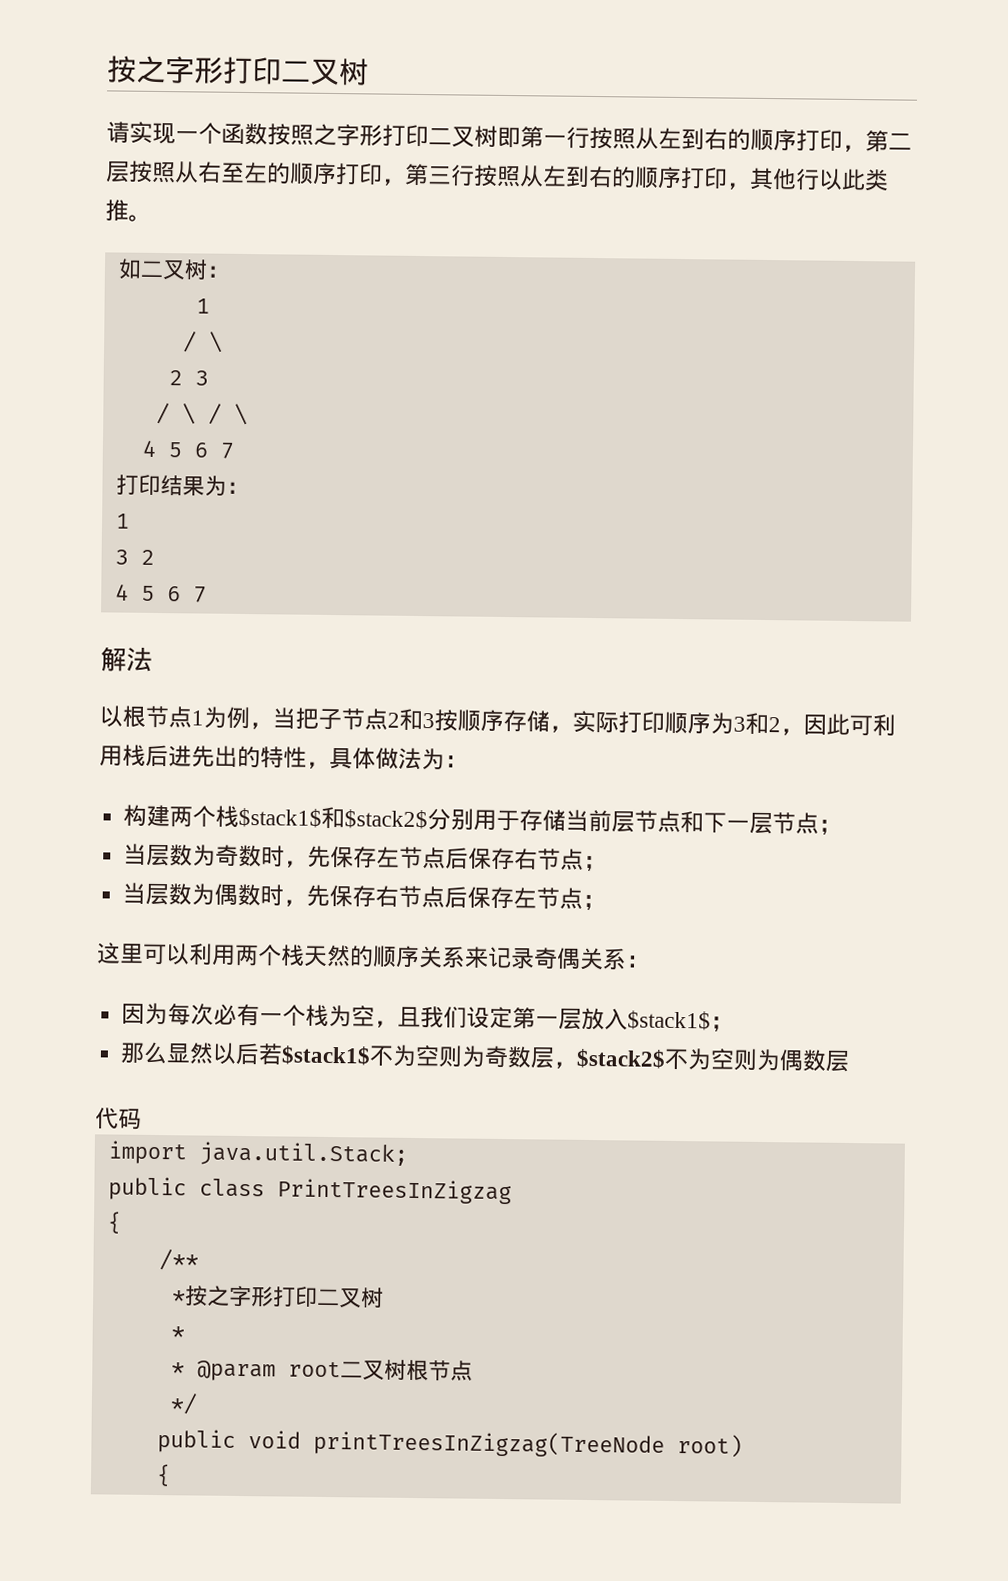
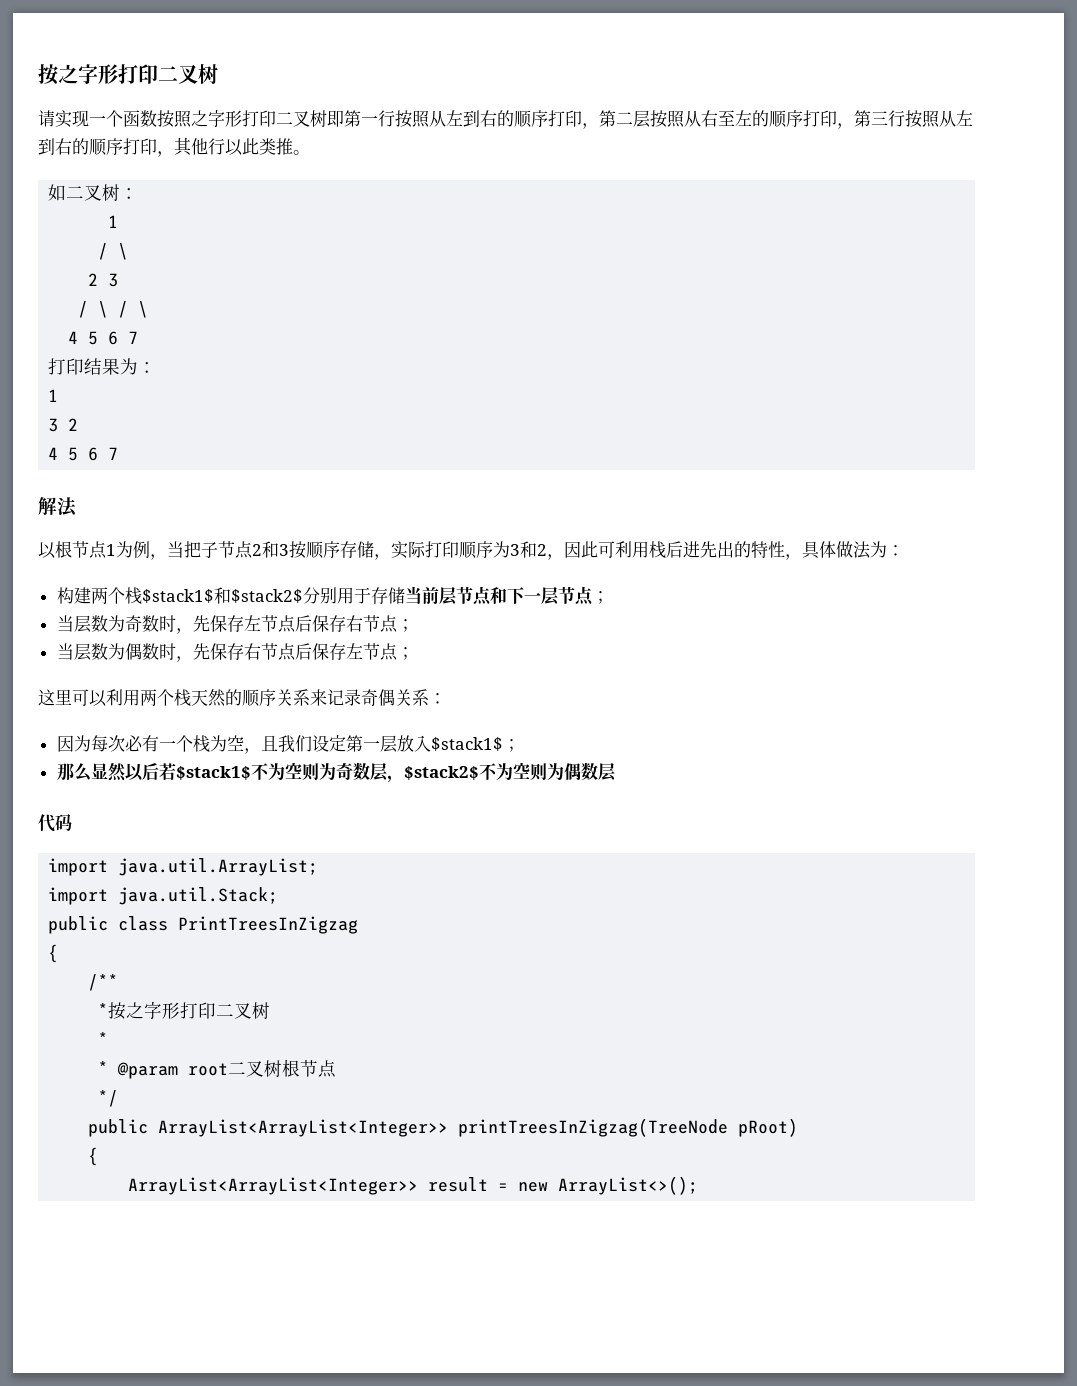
+ import java.util.ArrayList;
- public void printTreesInZigzag(TreeNode root)
+ public ArrayList<ArrayList<Integer>> printTreesInZigzag(TreeNode pRoot)
  {
+ ArrayList<ArrayList<Integer>> result = new ArrayList<>();

